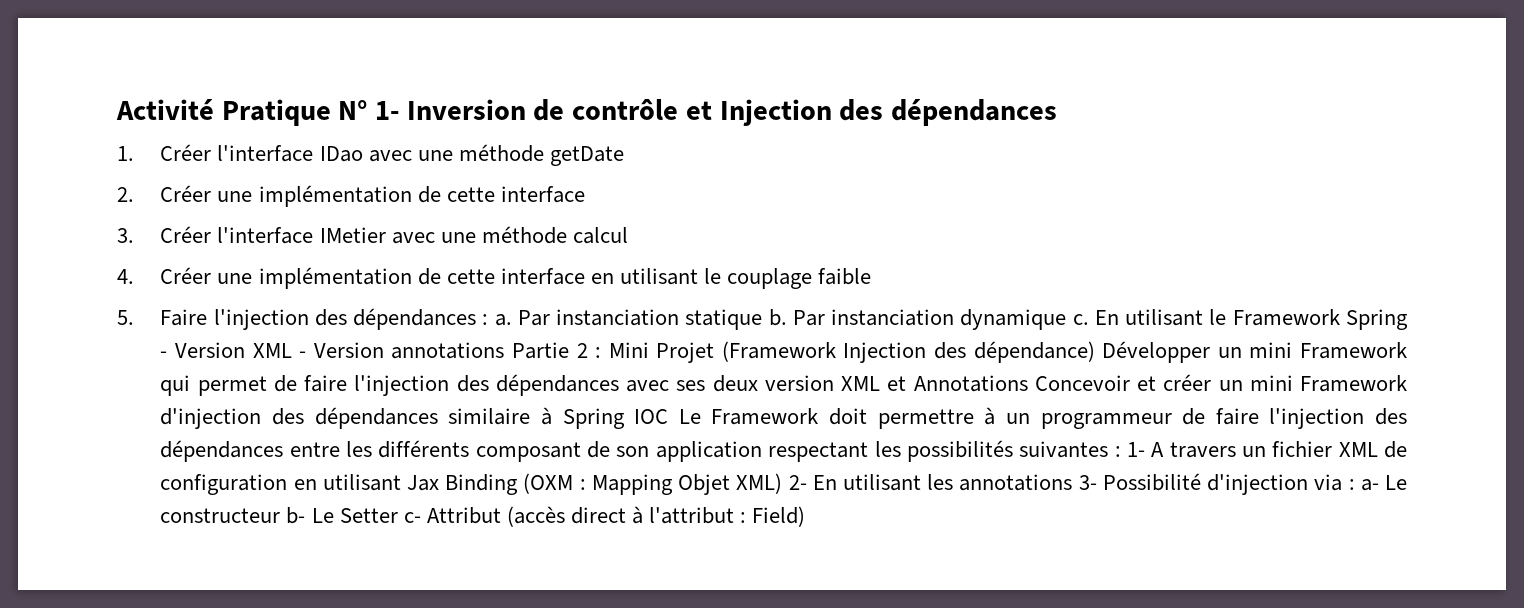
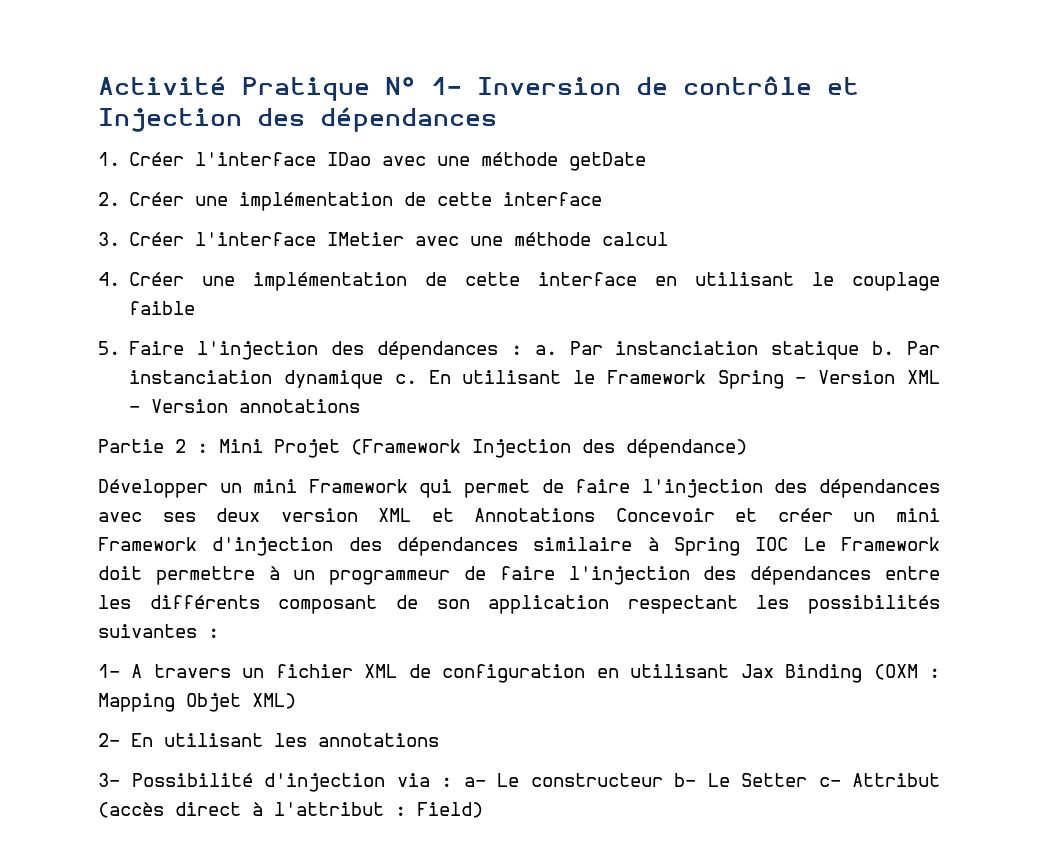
- En utilisant le Framework Spring - Version XML - Version annotations Partie 2 :
+ En utilisant le Framework Spring - Version XML - Version annotations
+ Partie 2 :
- Mini Projet (Framework Injection des dépendance) Développer un mini Framework qui permet de faire l'injection des dépendances avec ses deux version XML et Annotations Concevoir et créer un mini Framework d'injection des dépendances similaire à Spring IOC Le Framework doit permettre à un programmeur de faire l'injection des dépendances entre les différents composant de son application respectant les possibilités suivantes : 1- A travers un fichier XML de configuration en utilisant Jax Binding (OXM :
+ Mini Projet (Framework Injection des dépendance)
+ Développer un mini Framework qui permet de faire l'injection des dépendances avec ses deux version XML et Annotations Concevoir et créer un mini Framework d'injection des dépendances similaire à Spring IOC Le Framework doit permettre à un programmeur de faire l'injection des dépendances entre les différents composant de son application respectant les possibilités suivantes :
+ 1- A travers un fichier XML de configuration en utilisant Jax Binding (OXM :
- Mapping Objet XML) 2- En utilisant les annotations 3- Possibilité d'injection via :
+ Mapping Objet XML)
+ 2- En utilisant les annotations
+ 3- Possibilité d'injection via :

